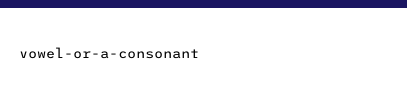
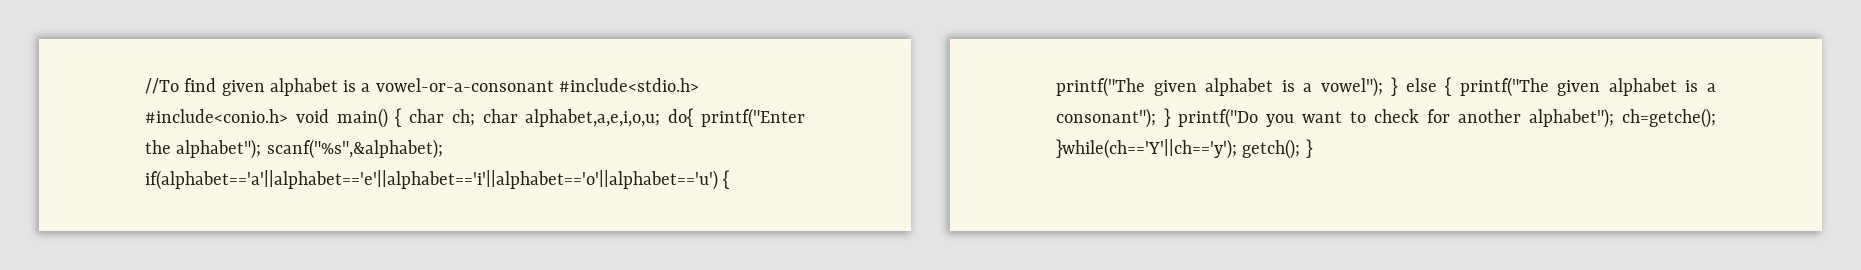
- vowel-or-a-consonant
+ //To find given alphabet is a vowel-or-a-consonant #include<stdio.h> #include<conio.h> void main() { char ch; char alphabet,a,e,i,o,u; do{ printf("Enter the alphabet"); scanf("%s",&alphabet); if(alphabet=='a'||alphabet=='e'||alphabet=='i'||alphabet=='o'||alphabet=='u') { printf("The given alphabet is a vowel"); } else { printf("The given alphabet is a consonant"); } printf("Do you want to check for another alphabet"); ch=getche(); }while(ch=='Y'||ch=='y'); getch(); }

